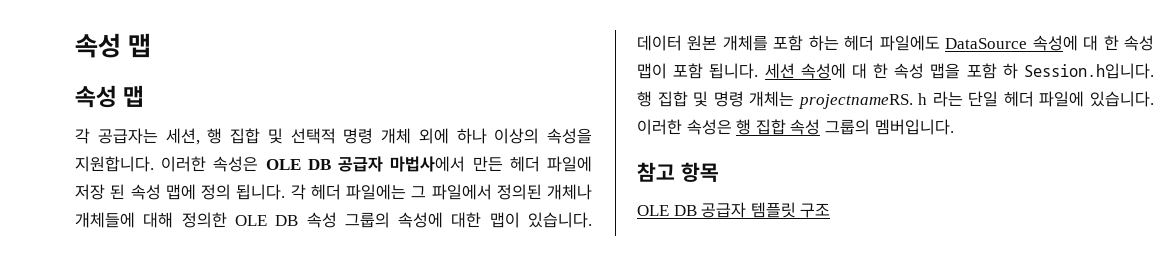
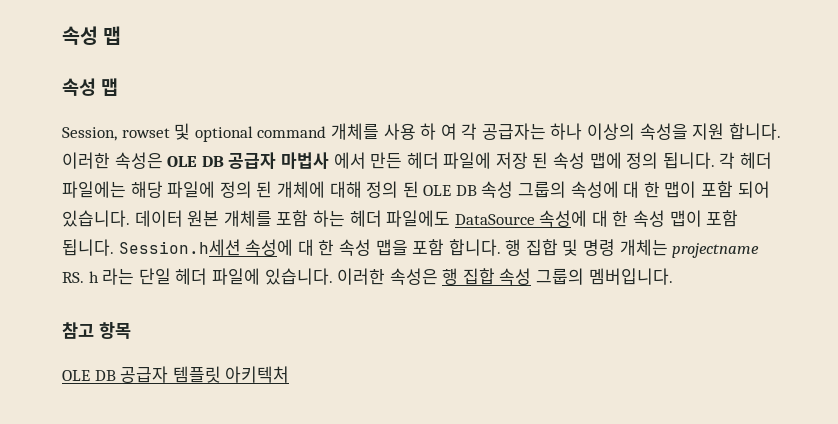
- 각 공급자는 세션, 행 집합 및 선택적 명령 개체 외에 하나 이상의 속성을 지원합니다.
+ Session, rowset 및 optional command 개체를 사용 하 여 각 공급자는 하나 이상의 속성을 지원 합니다.
- 이러한 속성은 OLE DB 공급자 마법사에서 만든 헤더 파일에 저장 된 속성 맵에 정의 됩니다.
+ 이러한 속성은 OLE DB 공급자 마법사 에서 만든 헤더 파일에 저장 된 속성 맵에 정의 됩니다.
- 각 헤더 파일에는 그 파일에서 정의된 개체나 개체들에 대해 정의한 OLE DB 속성 그룹의 속성에 대한 맵이 있습니다.
+ 각 헤더 파일에는 해당 파일에 정의 된 개체에 대해 정의 된 OLE DB 속성 그룹의 속성에 대 한 맵이 포함 되어 있습니다.
- 세션 속성에 대 한 속성 맵을 포함 하 Session.h입니다. 행 집합 및 명령 개체는 projectnameRS. h 라는 단일 헤더 파일에 있습니다.
+ Session.h세션 속성에 대 한 속성 맵을 포함 합니다. 행 집합 및 명령 개체는 projectname RS. h 라는 단일 헤더 파일에 있습니다.
- OLE DB 공급자 템플릿 구조
+ OLE DB 공급자 템플릿 아키텍처

